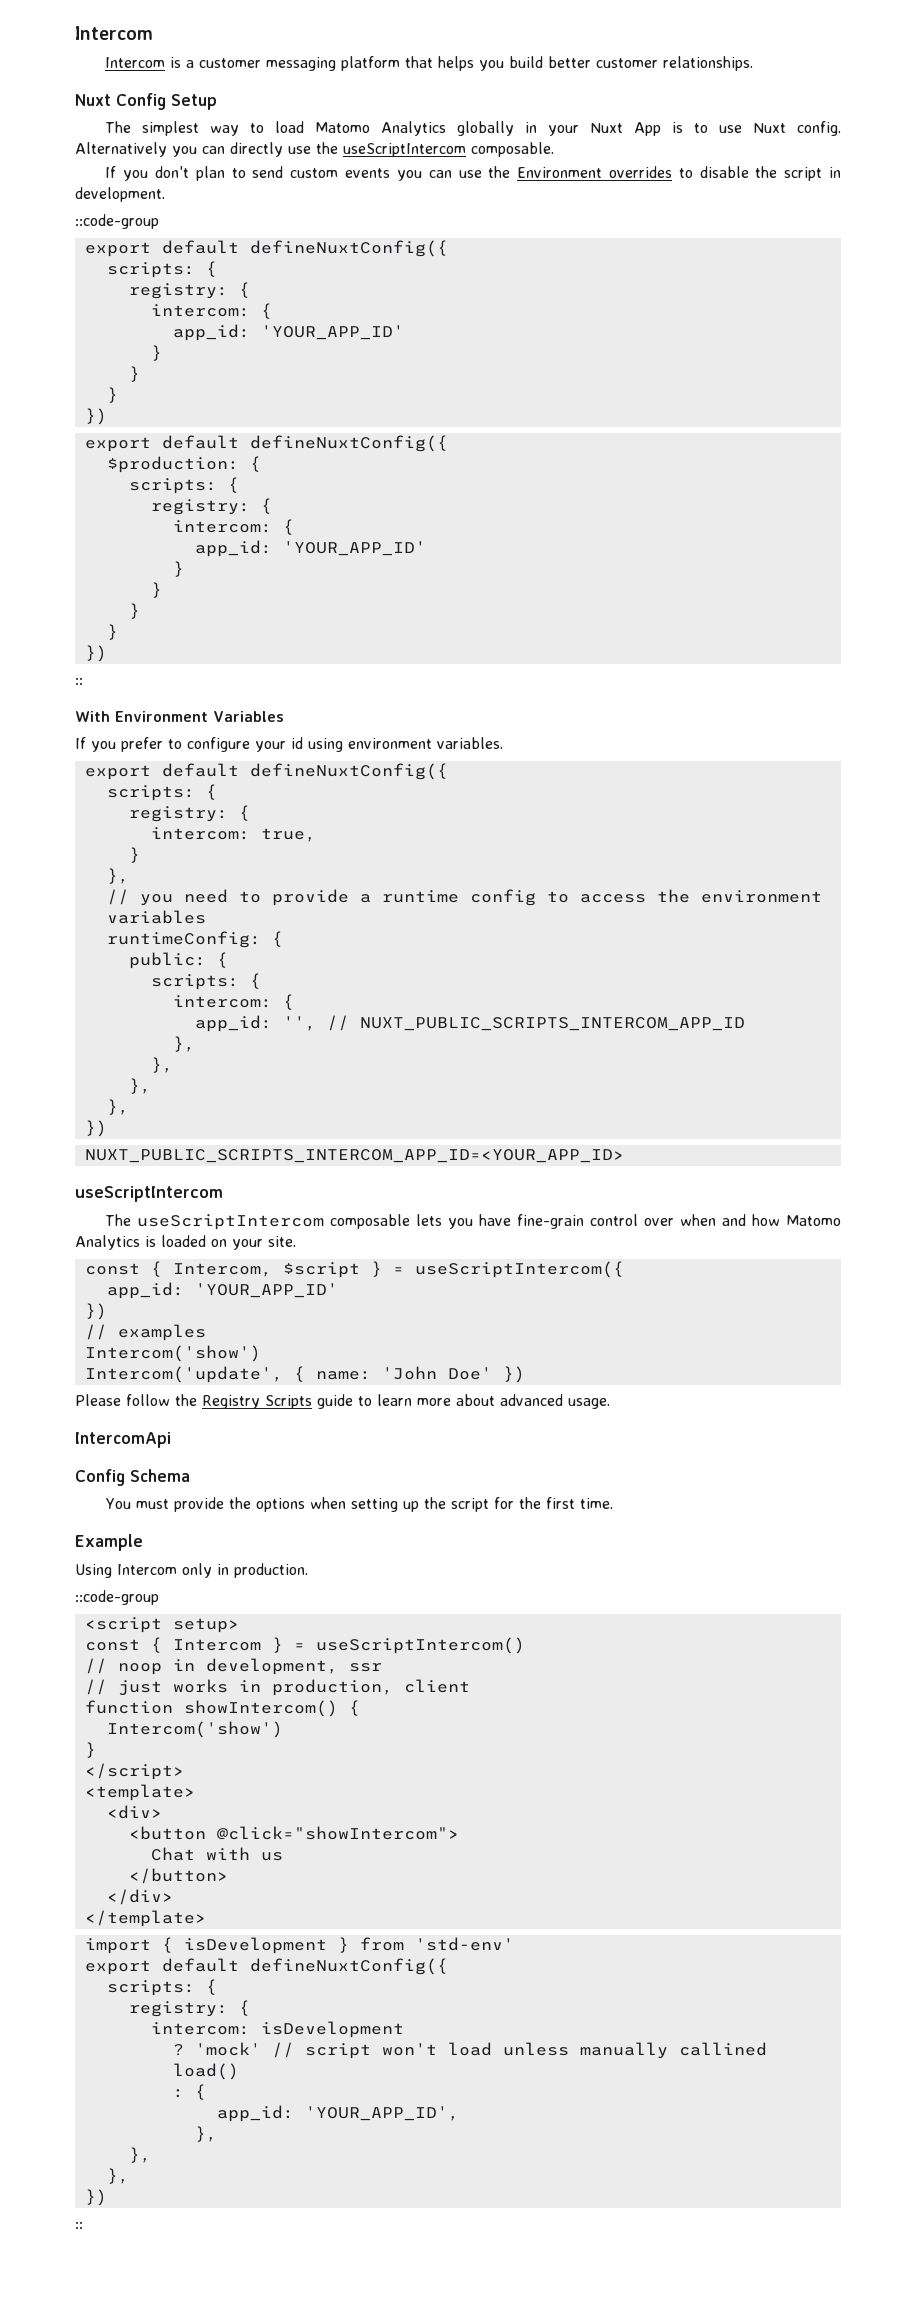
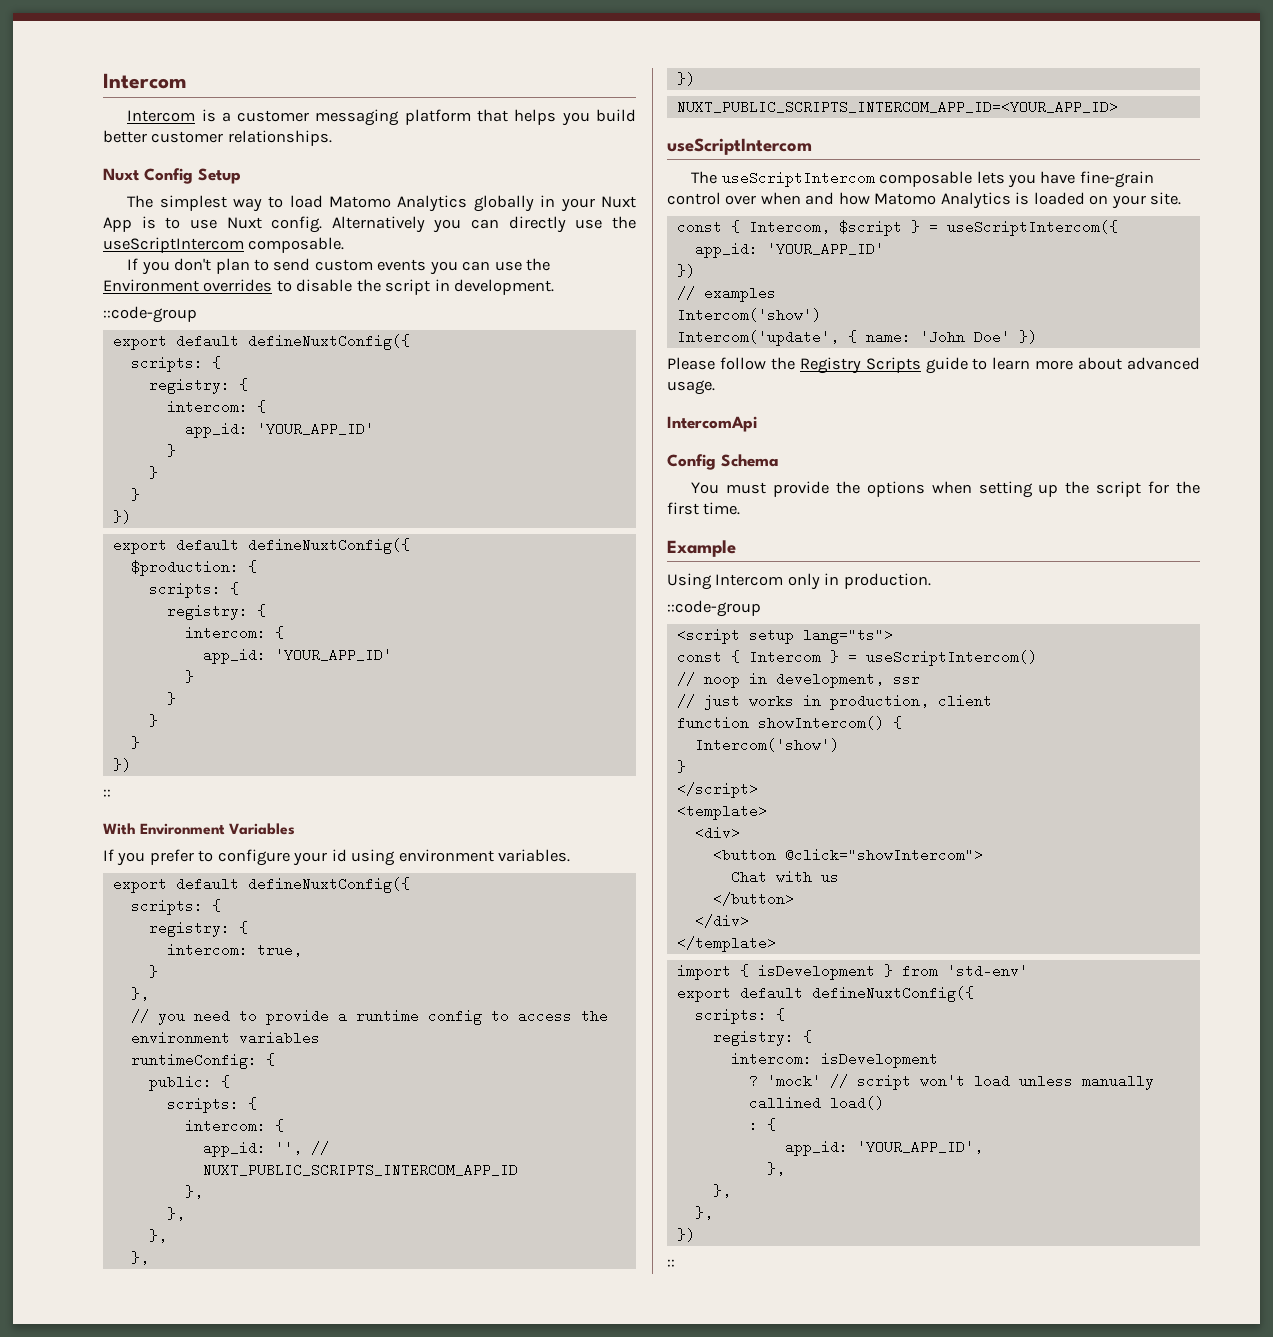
- <script setup>
+ <script setup lang="ts">

